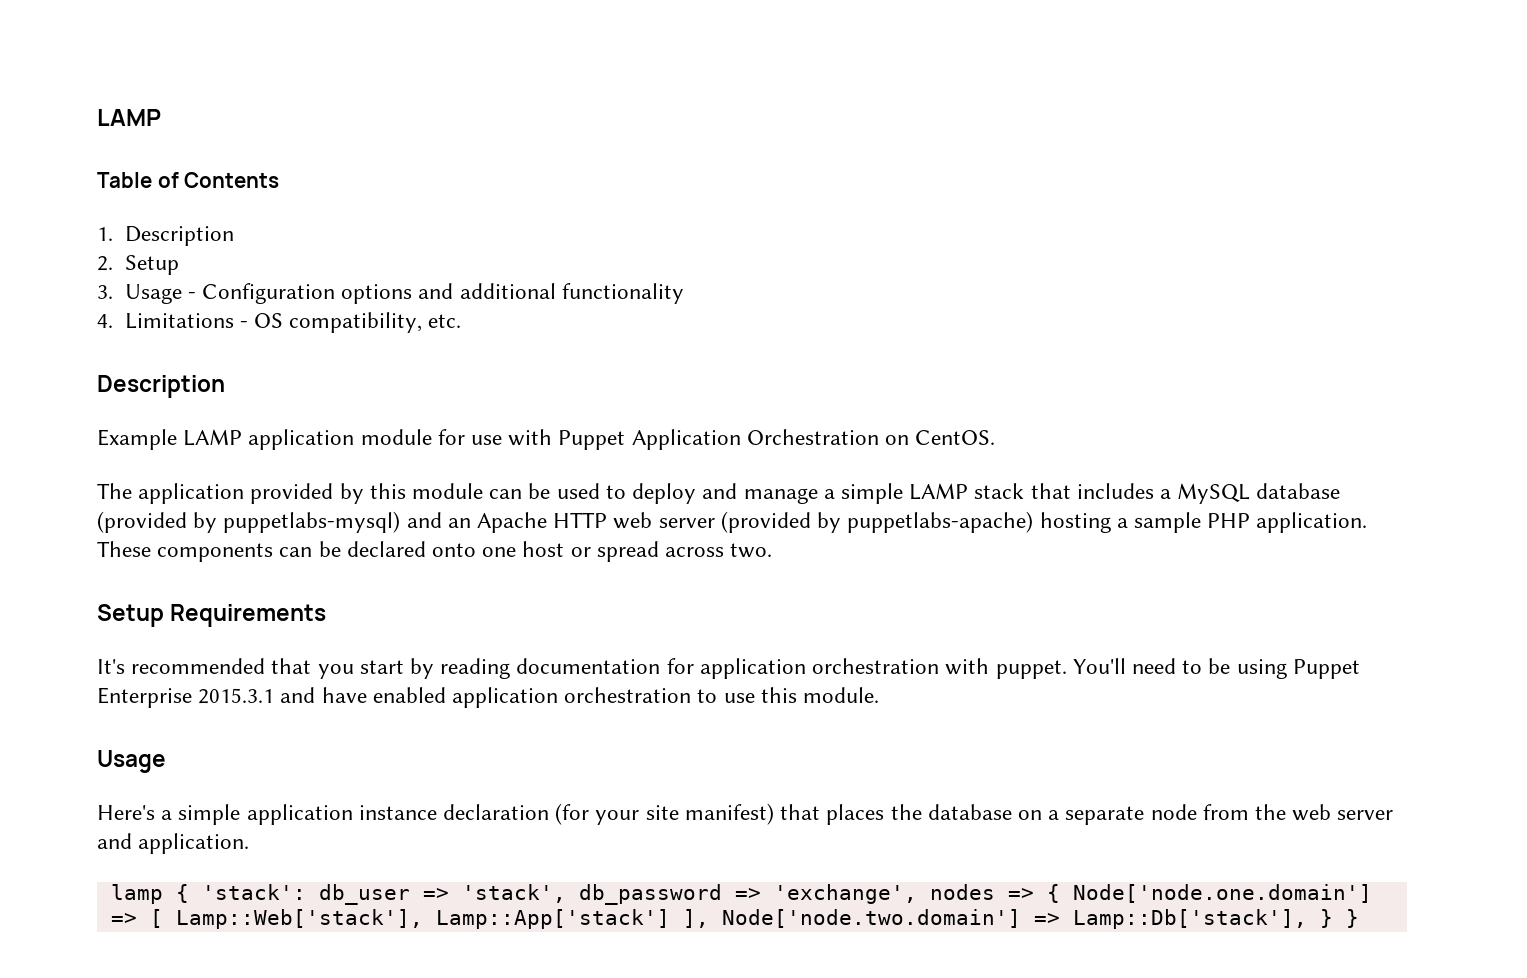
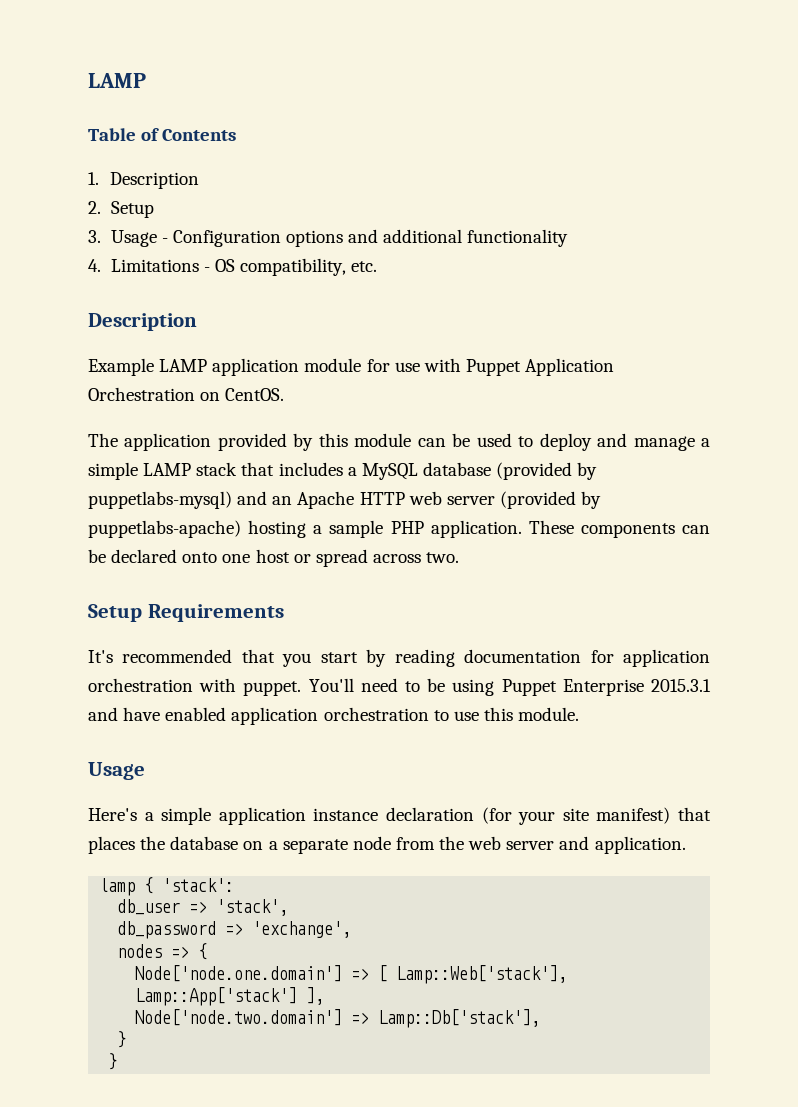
- lamp { 'stack': db_user => 'stack', db_password => 'exchange', nodes => { Node['node.one.domain'] => [ Lamp::Web['stack'], Lamp::App['stack'] ], Node['node.two.domain'] => Lamp::Db['stack'], } }
+ lamp { 'stack':
+ db_user => 'stack',
+ db_password => 'exchange',
+ nodes => {
+ Node['node.one.domain'] => [ Lamp::Web['stack'], Lamp::App['stack'] ],
+ Node['node.two.domain'] => Lamp::Db['stack'],
+ }
+ }

